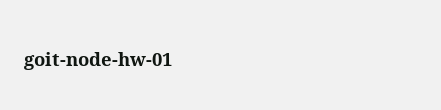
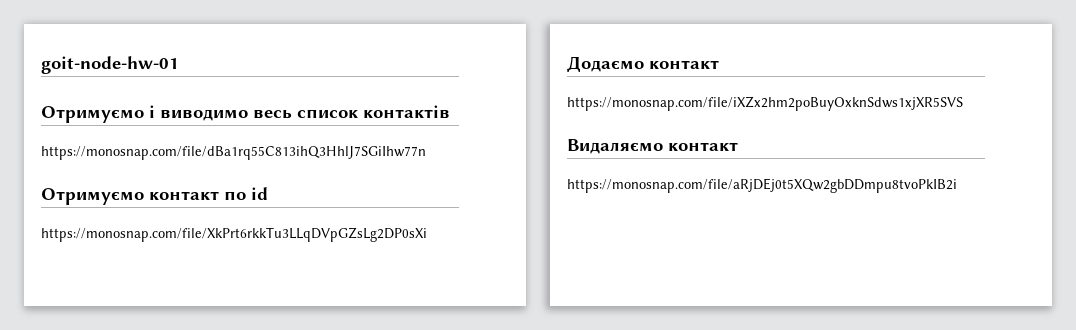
+ Отримуємо і виводимо весь список контактів
+ https://monosnap.com/file/dBa1rq55C813ihQ3HhlJ7SGiIhw77n
+ Отримуємо контакт по id
+ https://monosnap.com/file/XkPrt6rkkTu3LLqDVpGZsLg2DP0sXi
+ Додаємо контакт
+ https://monosnap.com/file/iXZx2hm2poBuyOxknSdws1xjXR5SVS
+ Видаляємо контакт
+ https://monosnap.com/file/aRjDEj0t5XQw2gbDDmpu8tvoPkIB2i

